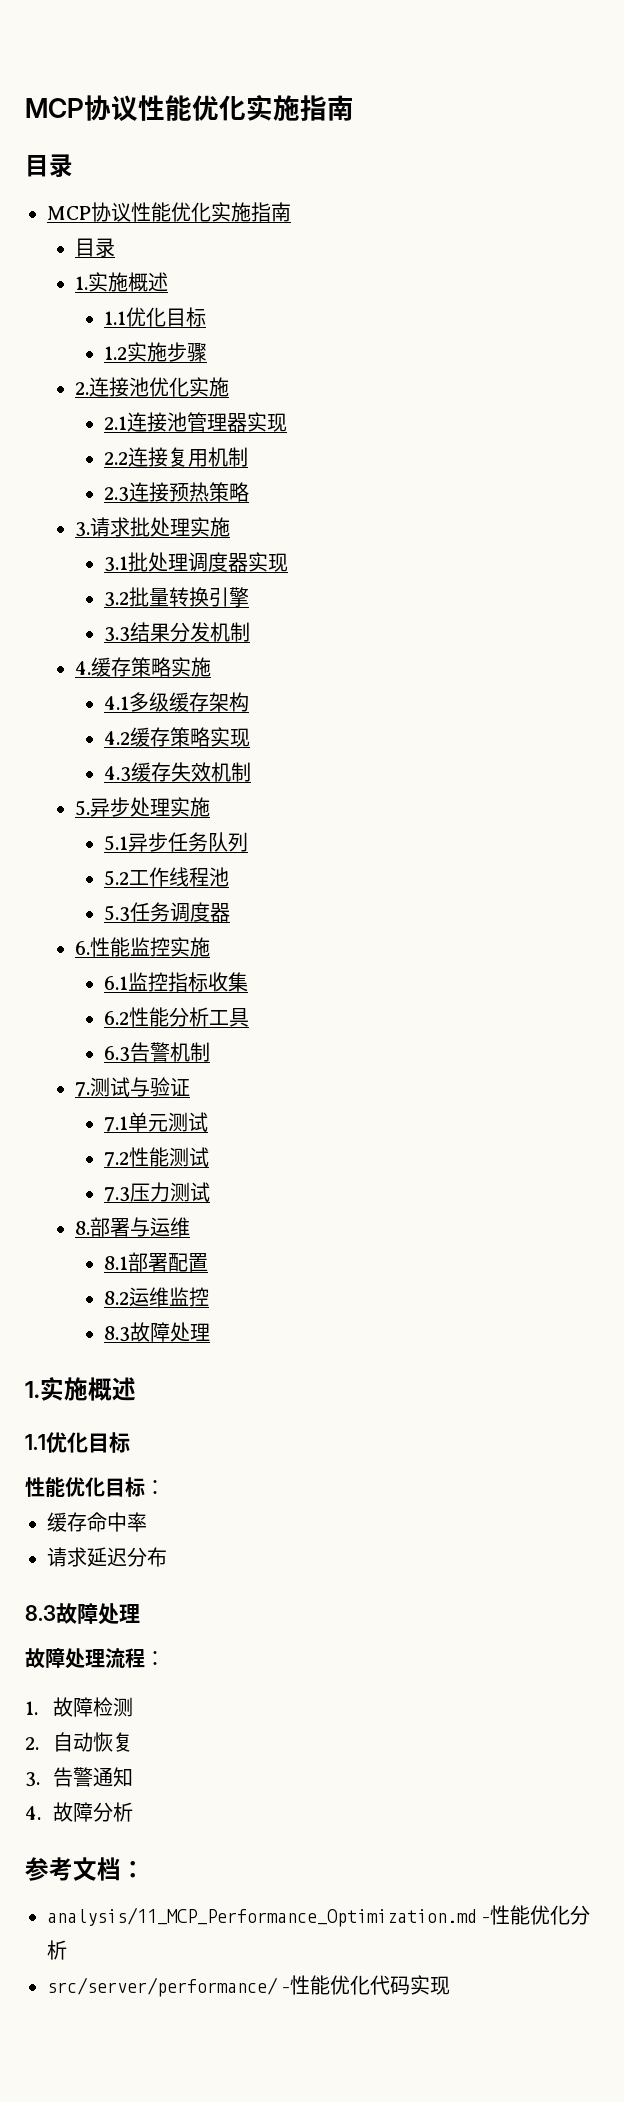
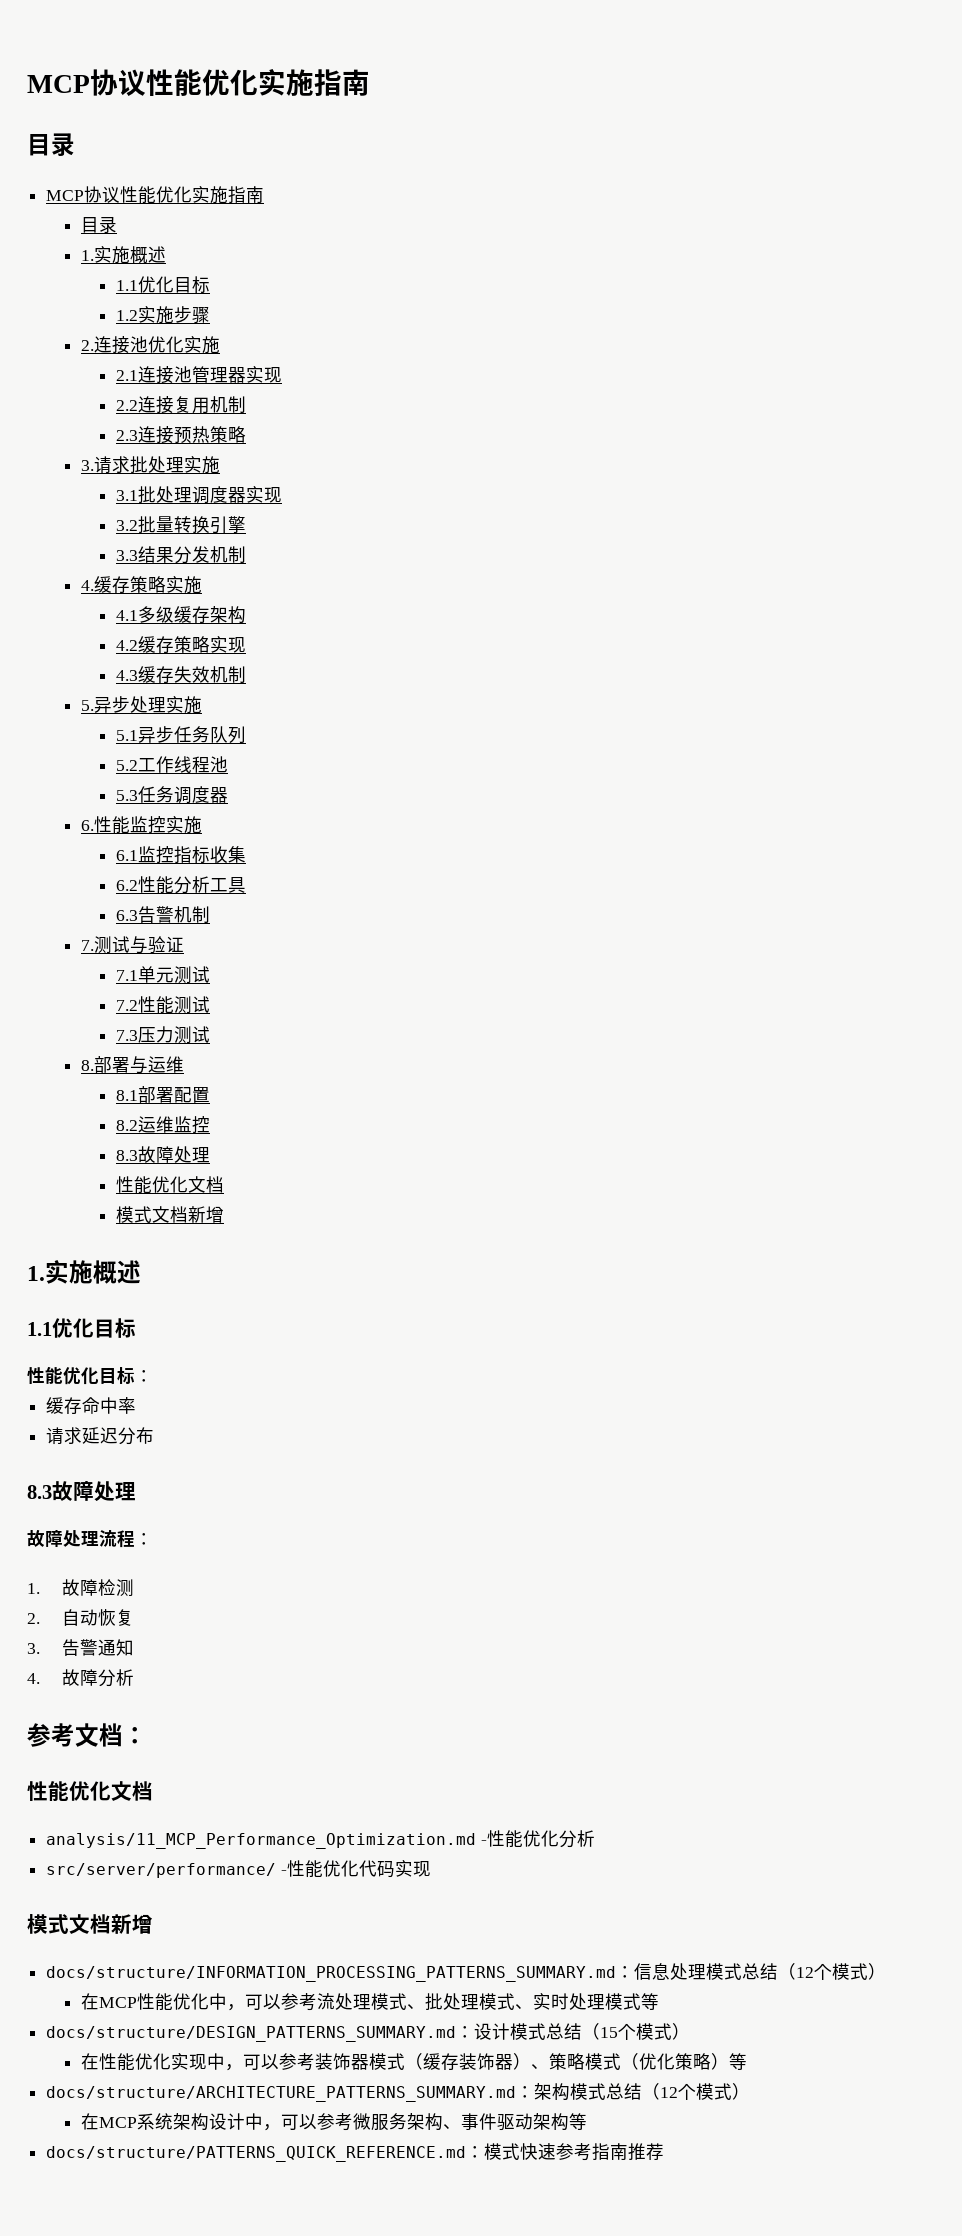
  8.2运维监控
  8.3故障处理
+ 性能优化文档
+ 模式文档新增
  参考文档：
+ 性能优化文档
  src/server/performance/ -性能优化代码实现
+ 模式文档新增
+ docs/structure/INFORMATION_PROCESSING_PATTERNS_SUMMARY.md：信息处理模式总结（12个模式）
+ 在MCP性能优化中，可以参考流处理模式、批处理模式、实时处理模式等
+ docs/structure/DESIGN_PATTERNS_SUMMARY.md：设计模式总结（15个模式）
+ 在性能优化实现中，可以参考装饰器模式（缓存装饰器）、策略模式（优化策略）等
+ docs/structure/ARCHITECTURE_PATTERNS_SUMMARY.md：架构模式总结（12个模式）
+ 在MCP系统架构设计中，可以参考微服务架构、事件驱动架构等
+ docs/structure/PATTERNS_QUICK_REFERENCE.md：模式快速参考指南推荐

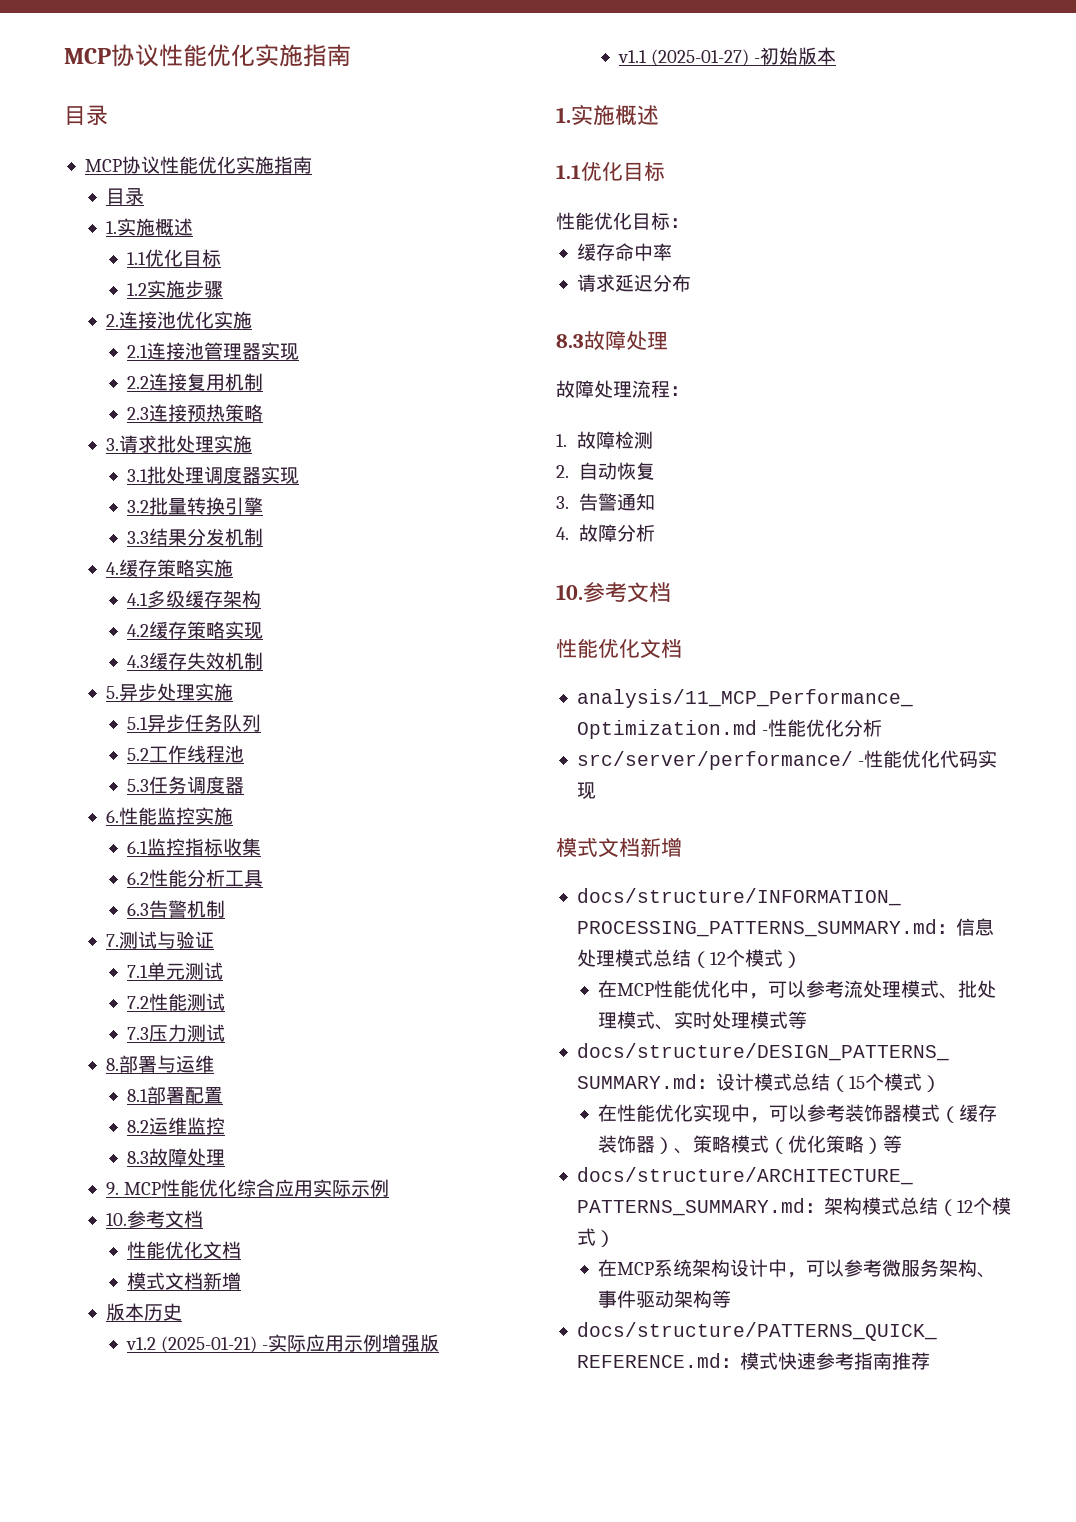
+ 9. MCP性能优化综合应用实际示例
+ 10.参考文档
+ 版本历史
+ v1.2 (2025-01-21) -实际应用示例增强版
+ v1.1 (2025-01-27) -初始版本
  4.故障分析
- 参考文档：
+ 10.参考文档

